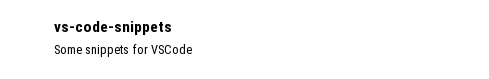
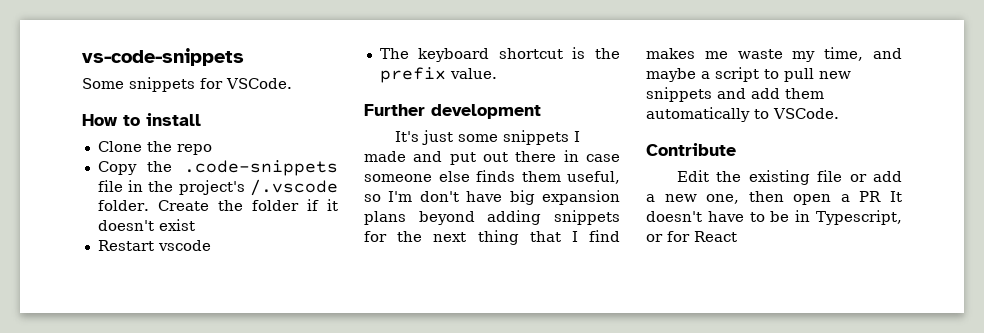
- Some snippets for VSCode
+ Some snippets for VSCode.
+ How to install
+ Clone the repo
+ Copy the .code-snippets file in the project's /.vscode folder. Create the folder if it doesn't exist
+ Restart vscode
+ The keyboard shortcut is the prefix value.
+ Further development
+ It's just some snippets I made and put out there in case someone else finds them useful, so I'm don't have big expansion plans beyond adding snippets for the next thing that I find makes me waste my time, and maybe a script to pull new snippets and add them automatically to VSCode.
+ Contribute
+ Edit the existing file or add a new one, then open a PR It doesn't have to be in Typescript, or for React

